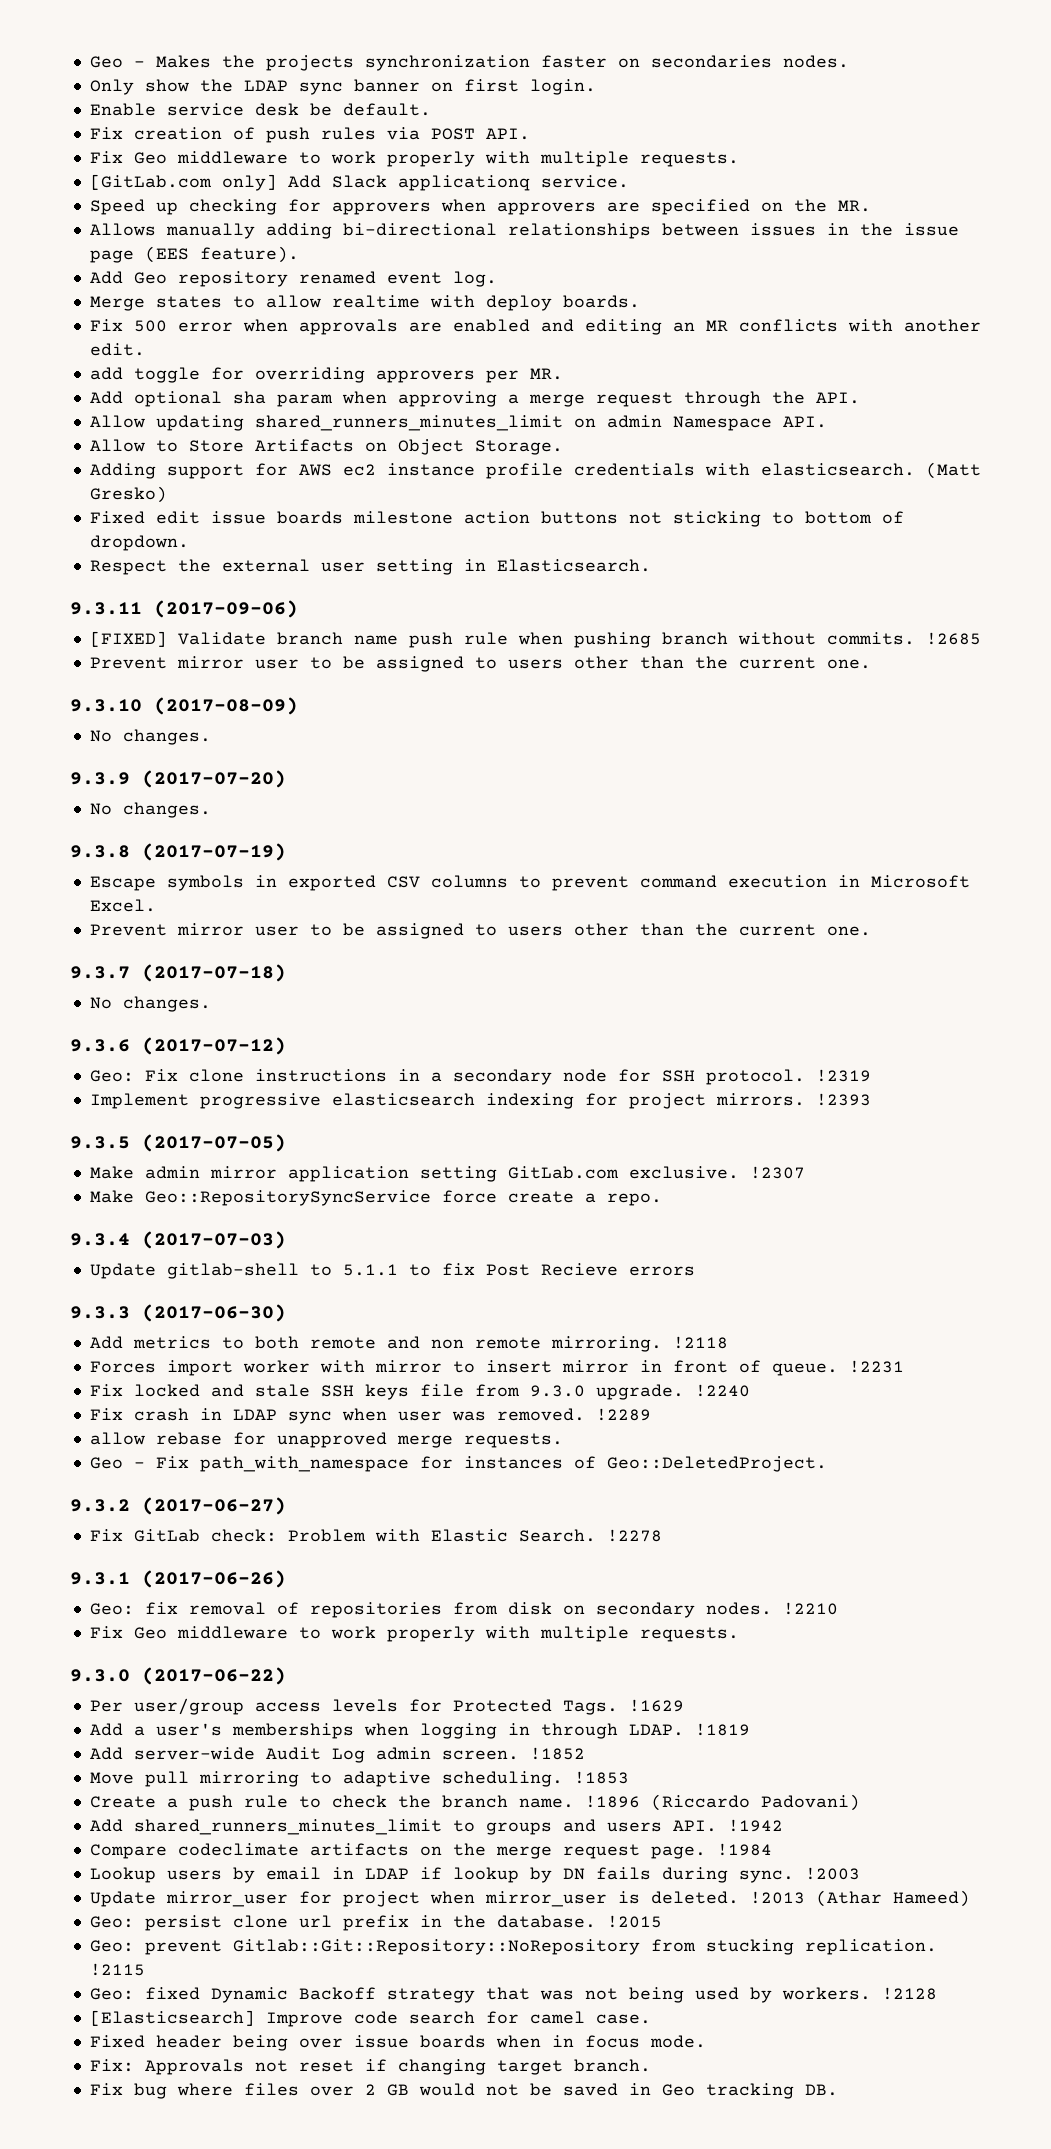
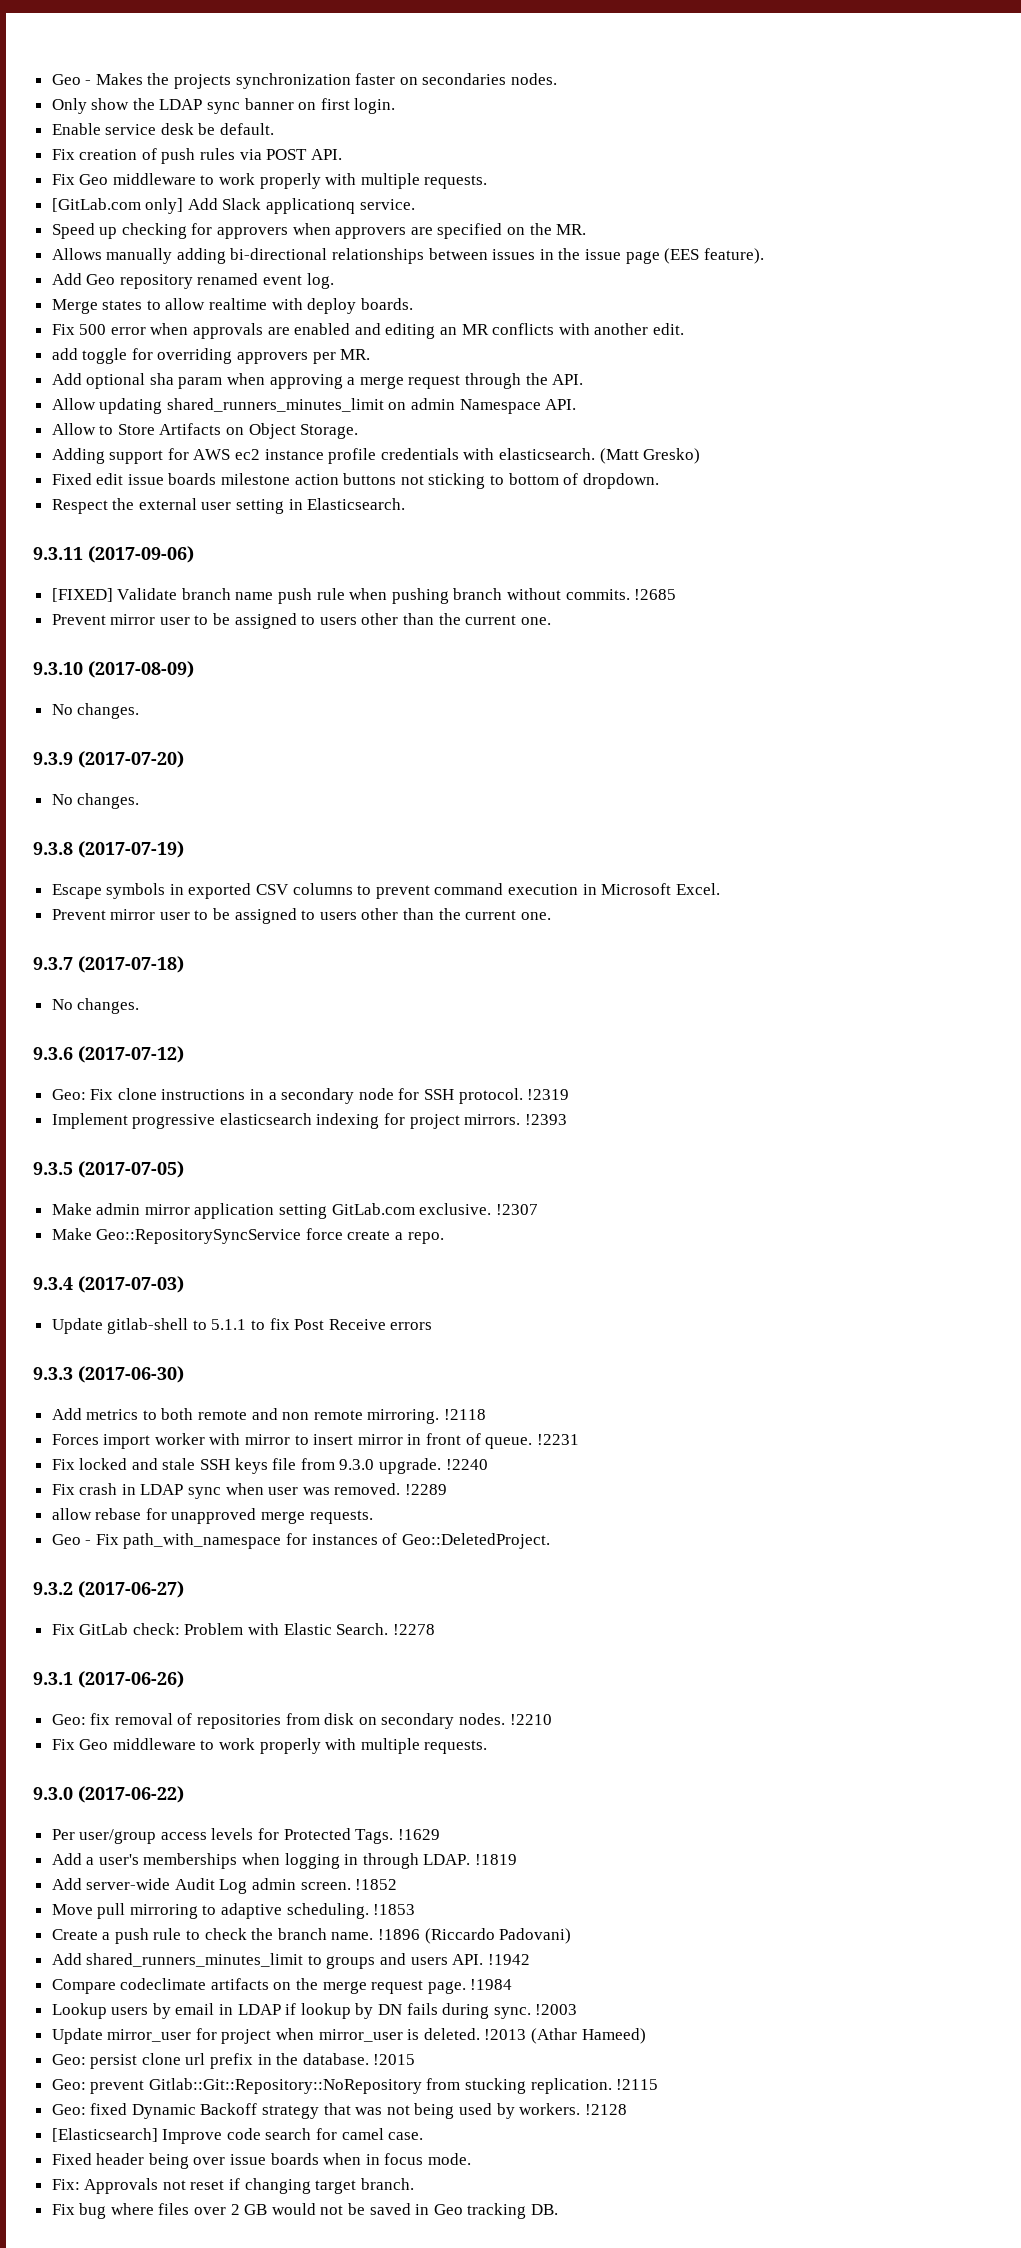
- Update gitlab-shell to 5.1.1 to fix Post Recieve errors
+ Update gitlab-shell to 5.1.1 to fix Post Receive errors

